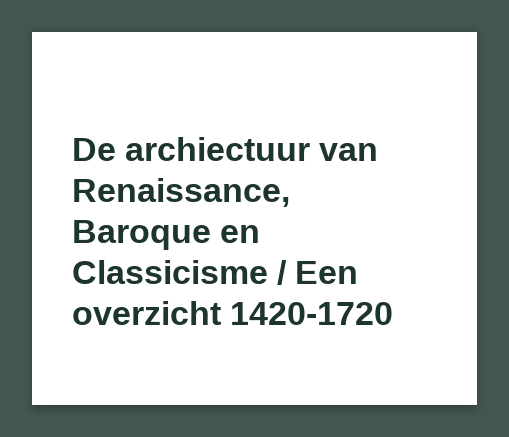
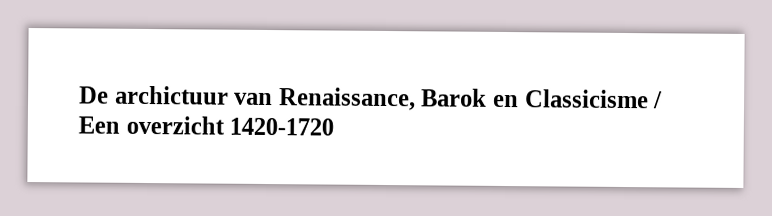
- De archiectuur van Renaissance, Baroque en Classicisme / Een overzicht 1420-1720
+ De archictuur van Renaissance, Barok en Classicisme / Een overzicht 1420-1720

